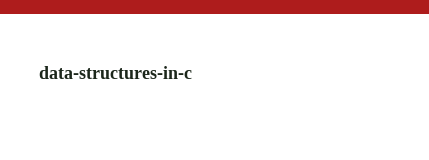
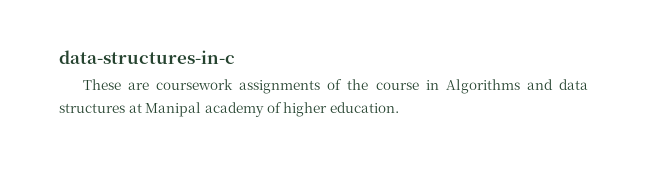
+ These are coursework assignments of the course in Algorithms and data structures at Manipal academy of higher education.

